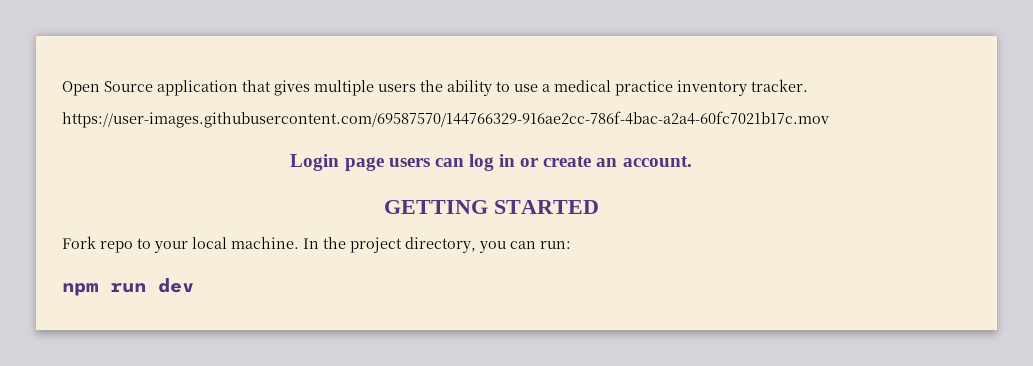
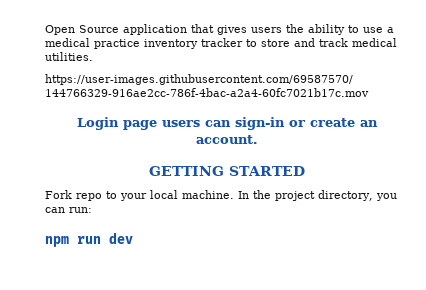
- Open Source application that gives multiple users the ability to use a medical practice inventory tracker.
+ Open Source application that gives users the ability to use a medical practice inventory tracker to store and track medical utilities.
- Login page users can log in or create an account.
+ Login page users can sign-in or create an account.

